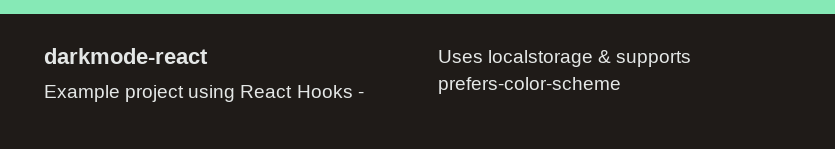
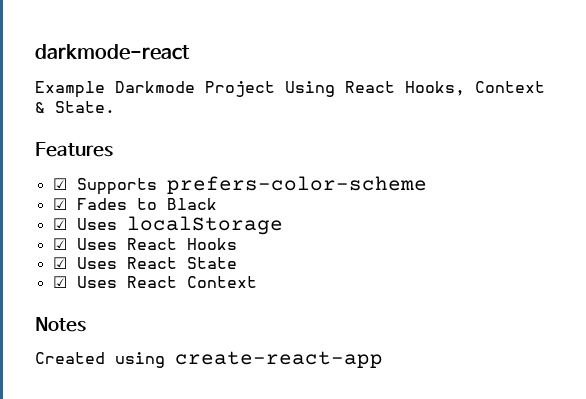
- Example project using React Hooks - Uses localstorage & supports prefers-color-scheme
+ Example Darkmode Project Using React Hooks, Context & State.
+ Features
+ ☑ Supports prefers-color-scheme
+ ☑ Fades to Black
+ ☑ Uses localStorage
+ ☑ Uses React Hooks
+ ☑ Uses React State
+ ☑ Uses React Context
+ Notes
+ Created using create-react-app

